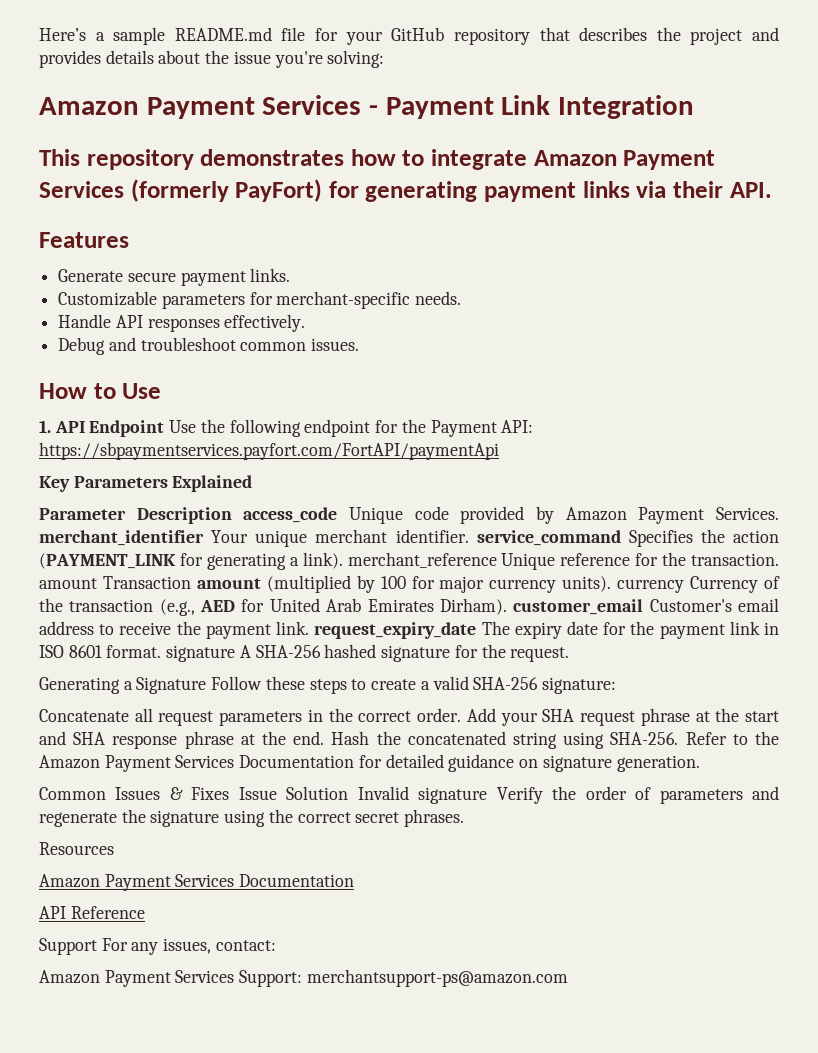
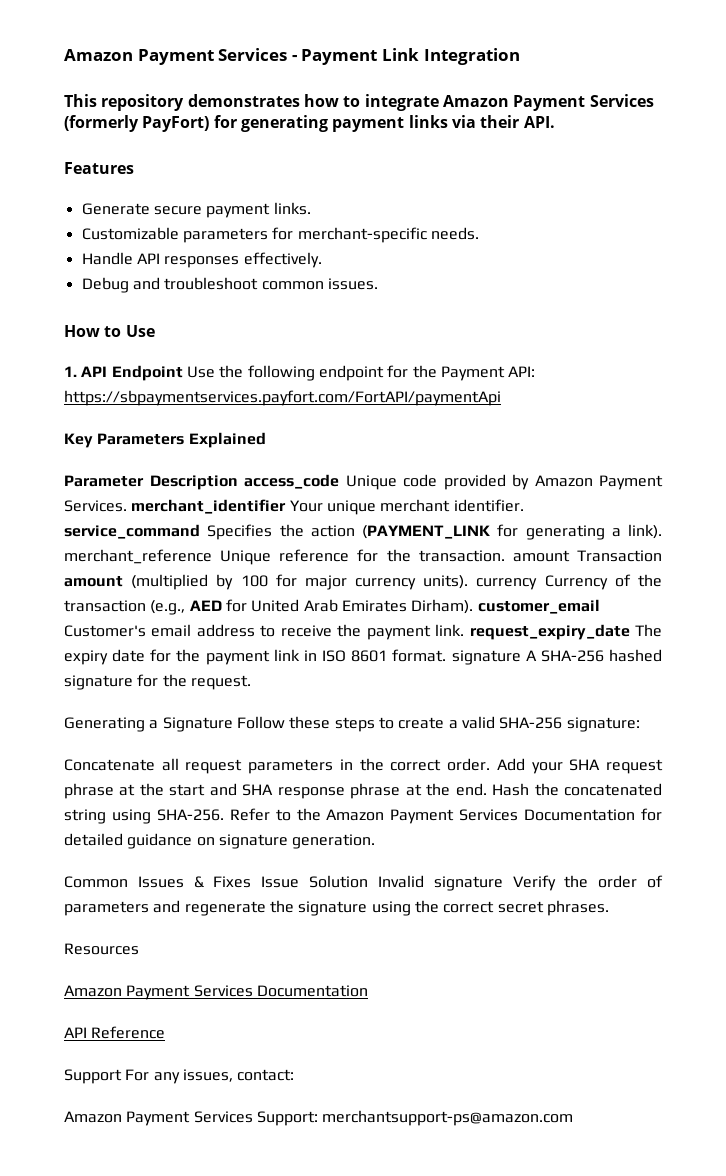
- Here’s a sample README.md file for your GitHub repository that describes the project and provides details about the issue you're solving:

